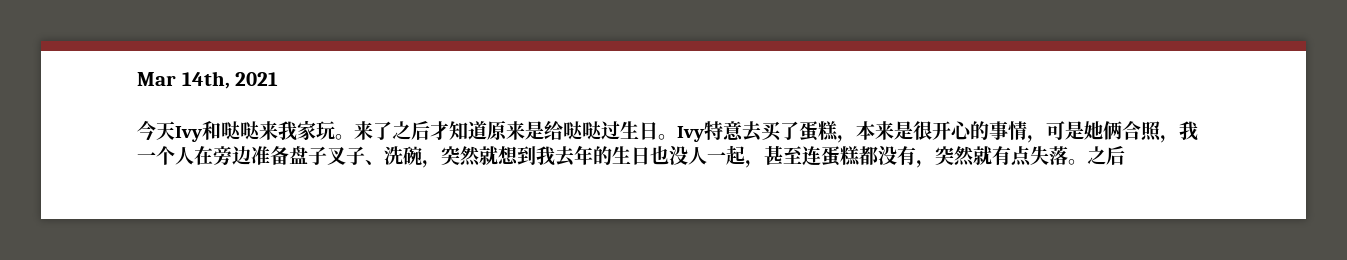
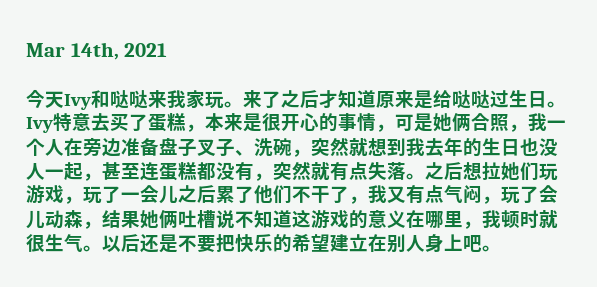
- Ivy特意去买了蛋糕，本来是很开心的事情，可是她俩合照，我一个人在旁边准备盘子叉子、洗碗，突然就想到我去年的生日也没人一起，甚至连蛋糕都没有，突然就有点失落。之后
+ Ivy特意去买了蛋糕，本来是很开心的事情，可是她俩合照，我一个人在旁边准备盘子叉子、洗碗，突然就想到我去年的生日也没人一起，甚至连蛋糕都没有，突然就有点失落。之后想拉她们玩游戏，玩了一会儿之后累了他们不干了，我又有点气闷，玩了会儿动森，结果她俩吐槽说不知道这游戏的意义在哪里，我顿时就很生气。以后还是不要把快乐的希望建立在别人身上吧。

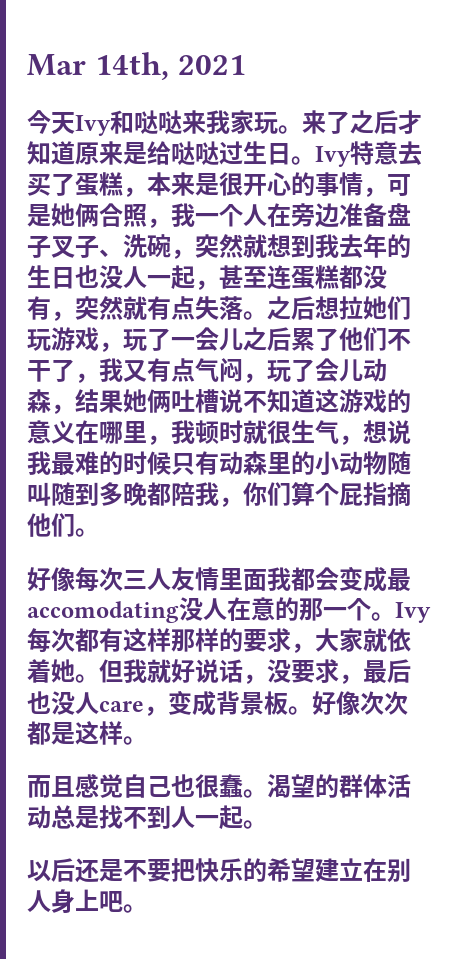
- 之后想拉她们玩游戏，玩了一会儿之后累了他们不干了，我又有点气闷，玩了会儿动森，结果她俩吐槽说不知道这游戏的意义在哪里，我顿时就很生气。以后还是不要把快乐的希望建立在别人身上吧。
+ 之后想拉她们玩游戏，玩了一会儿之后累了他们不干了，我又有点气闷，玩了会儿动森，结果她俩吐槽说不知道这游戏的意义在哪里，我顿时就很生气，想说我最难的时候只有动森里的小动物随叫随到多晚都陪我，你们算个屁指摘他们。
+ 好像每次三人友情里面我都会变成最accomodating没人在意的那一个。Ivy每次都有这样那样的要求，大家就依着她。但我就好说话，没要求，最后也没人care，变成背景板。好像次次都是这样。
+ 而且感觉自己也很蠢。渴望的群体活动总是找不到人一起。
+ 以后还是不要把快乐的希望建立在别人身上吧。

